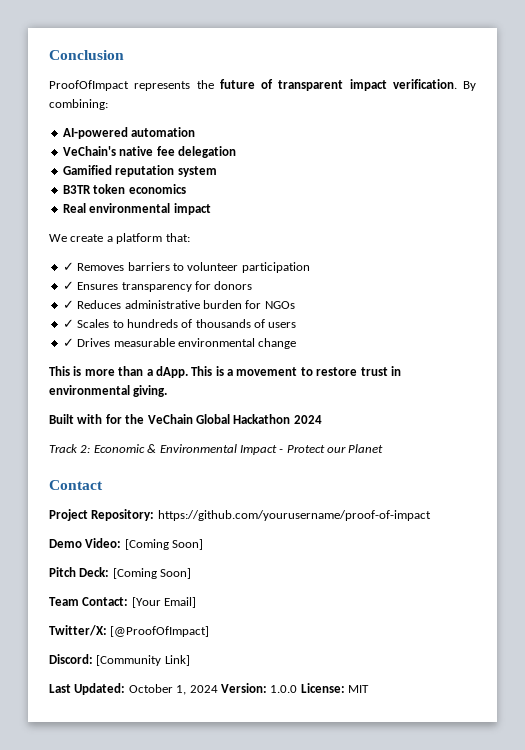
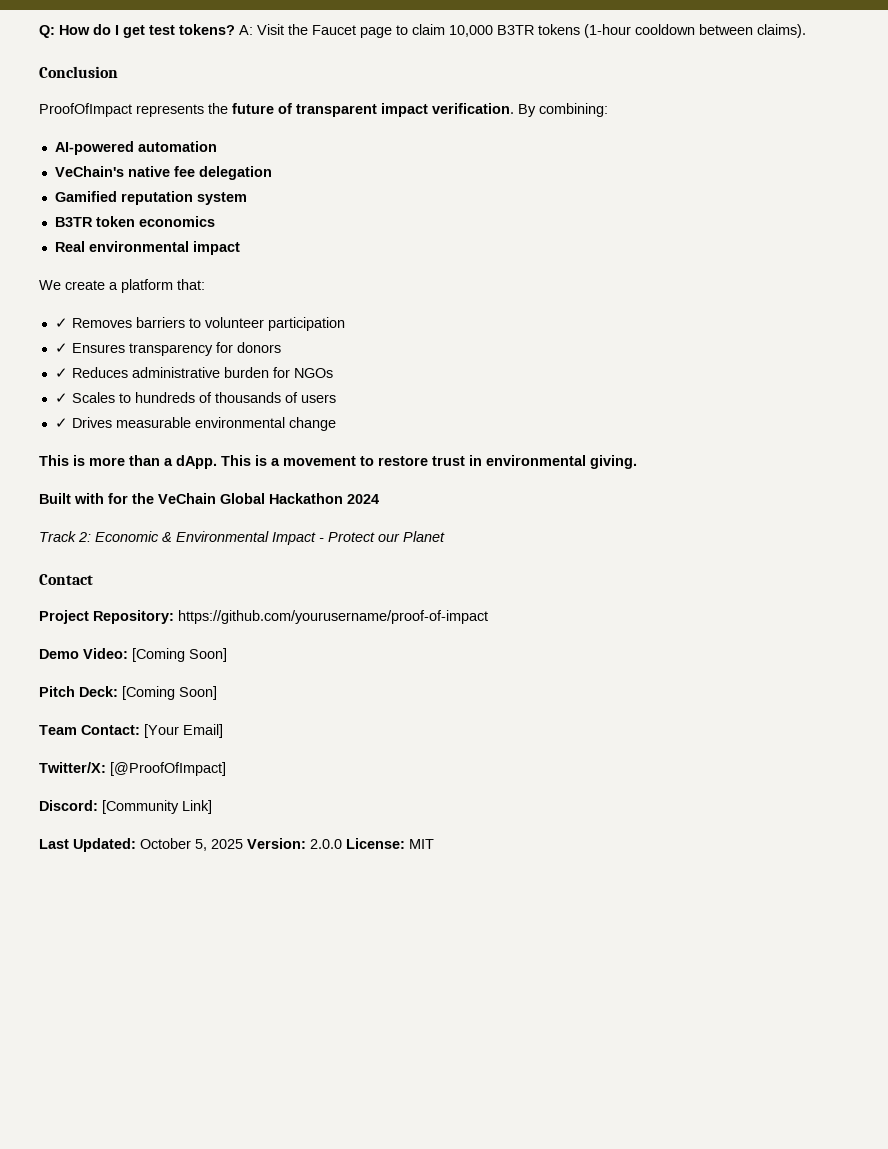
+ Q: How do I get test tokens? A: Visit the Faucet page to claim 10,000 B3TR tokens (1-hour cooldown between claims).
- Last Updated: October 1, 2024 Version: 1.0.0 License: MIT
+ Last Updated: October 5, 2025 Version: 2.0.0 License: MIT

